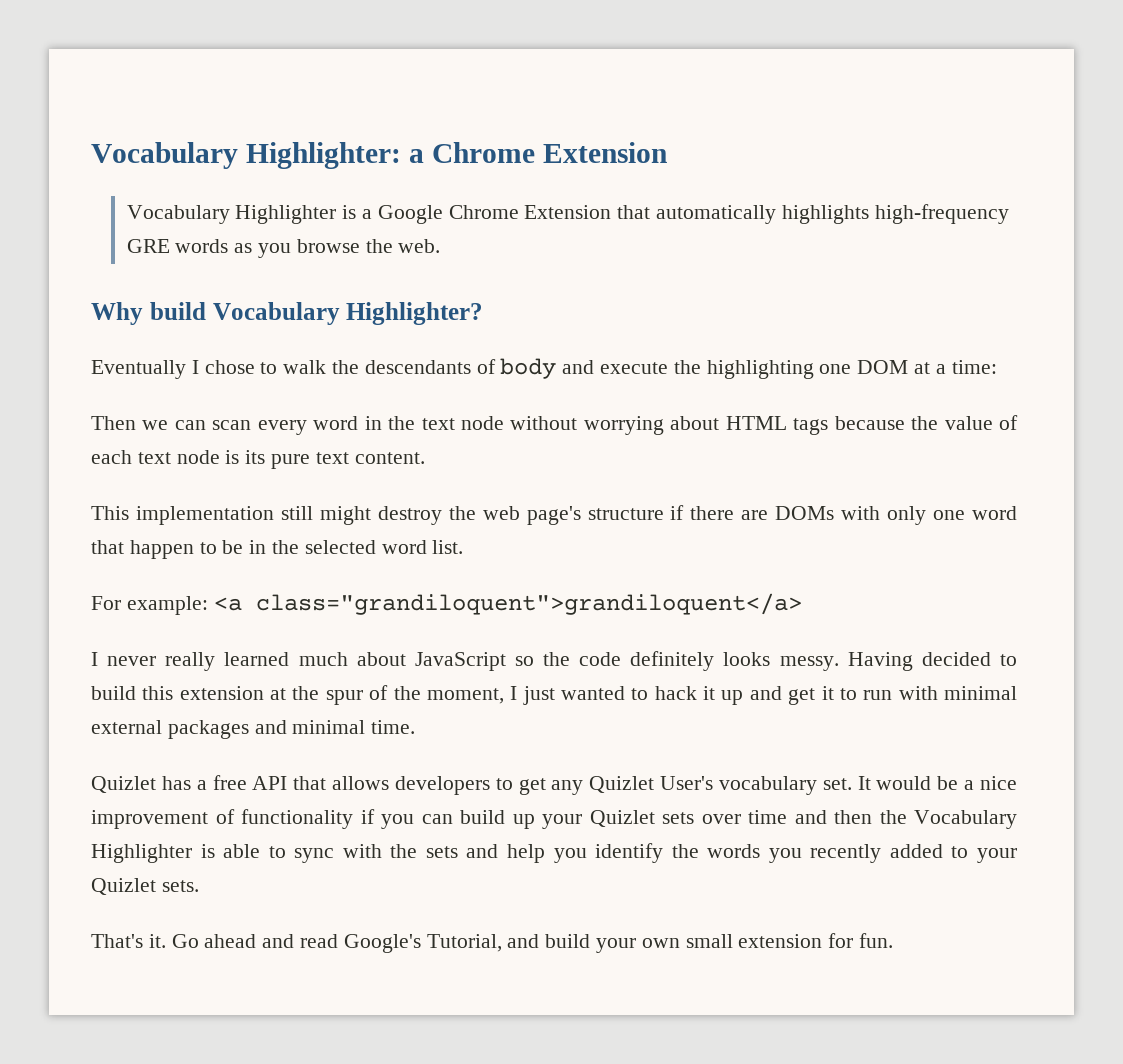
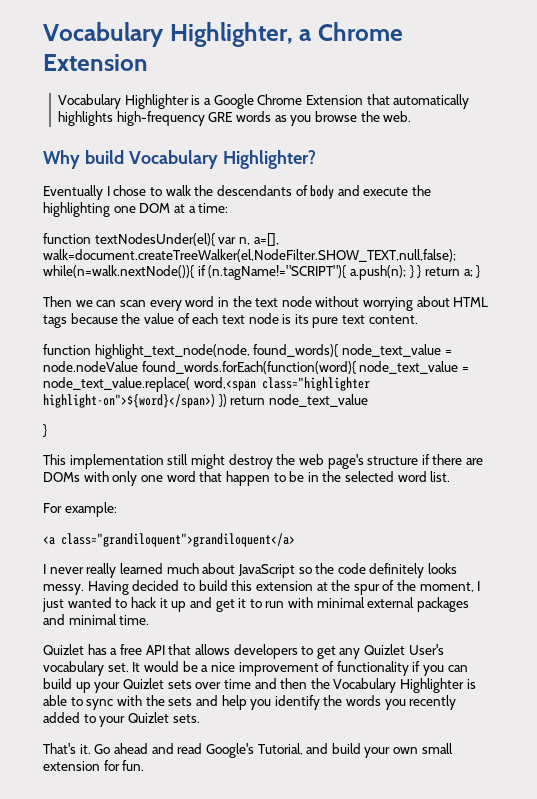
- Vocabulary Highlighter: a Chrome Extension
+ Vocabulary Highlighter, a Chrome Extension
+ function textNodesUnder(el){ var n, a=[], walk=document.createTreeWalker(el,NodeFilter.SHOW_TEXT,null,false); while(n=walk.nextNode()){ if (n.tagName!="SCRIPT"){ a.push(n); } } return a; }
+ function highlight_text_node(node, found_words){ node_text_value = node.nodeValue found_words.forEach(function(word){ node_text_value = node_text_value.replace( word,<span class="highlighter highlight-on">${word}</span>) }) return node_text_value
+ }
- For example: <a class="grandiloquent">grandiloquent</a>
+ For example:
+ <a class="grandiloquent">grandiloquent</a>

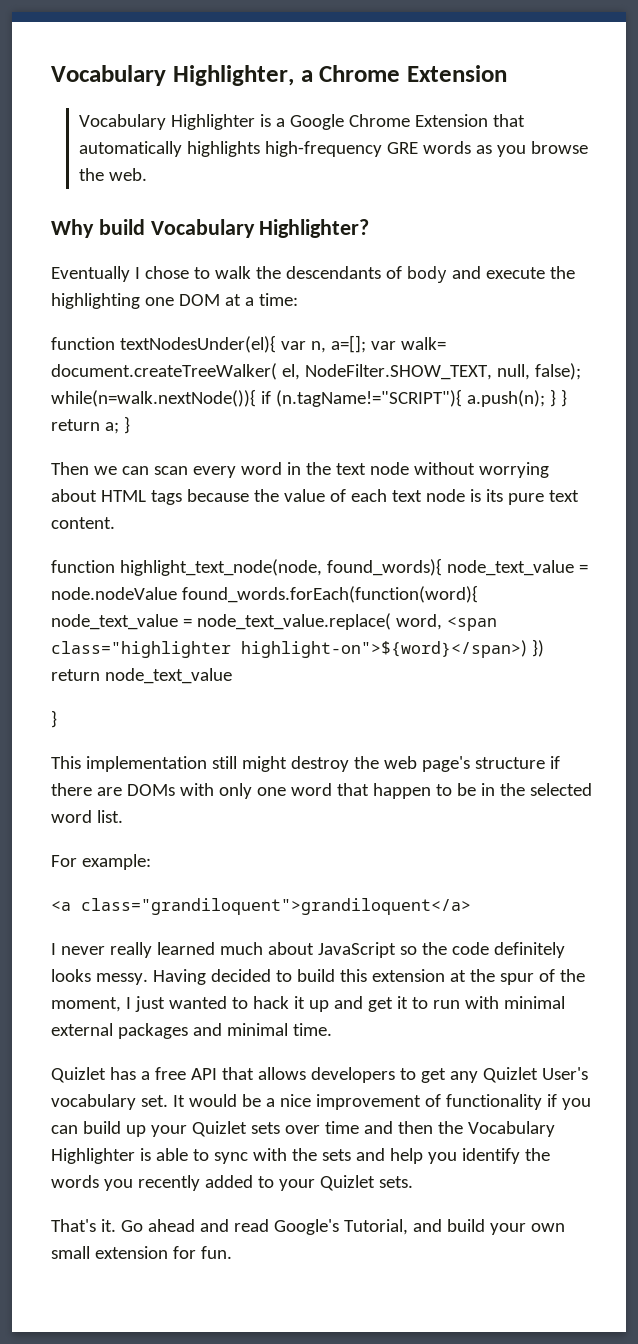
- function textNodesUnder(el){ var n, a=[], walk=document.createTreeWalker(el,NodeFilter.SHOW_TEXT,null,false); while(n=walk.nextNode()){ if (n.tagName!="SCRIPT"){ a.push(n); } } return a; }
+ function textNodesUnder(el){ var n, a=[]; var walk= document.createTreeWalker( el, NodeFilter.SHOW_TEXT, null, false); while(n=walk.nextNode()){ if (n.tagName!="SCRIPT"){ a.push(n); } } return a; }
- function highlight_text_node(node, found_words){ node_text_value = node.nodeValue found_words.forEach(function(word){ node_text_value = node_text_value.replace( word,<span class="highlighter highlight-on">${word}</span>) }) return node_text_value
+ function highlight_text_node(node, found_words){ node_text_value = node.nodeValue found_words.forEach(function(word){ node_text_value = node_text_value.replace( word, <span class="highlighter highlight-on">${word}</span>) }) return node_text_value

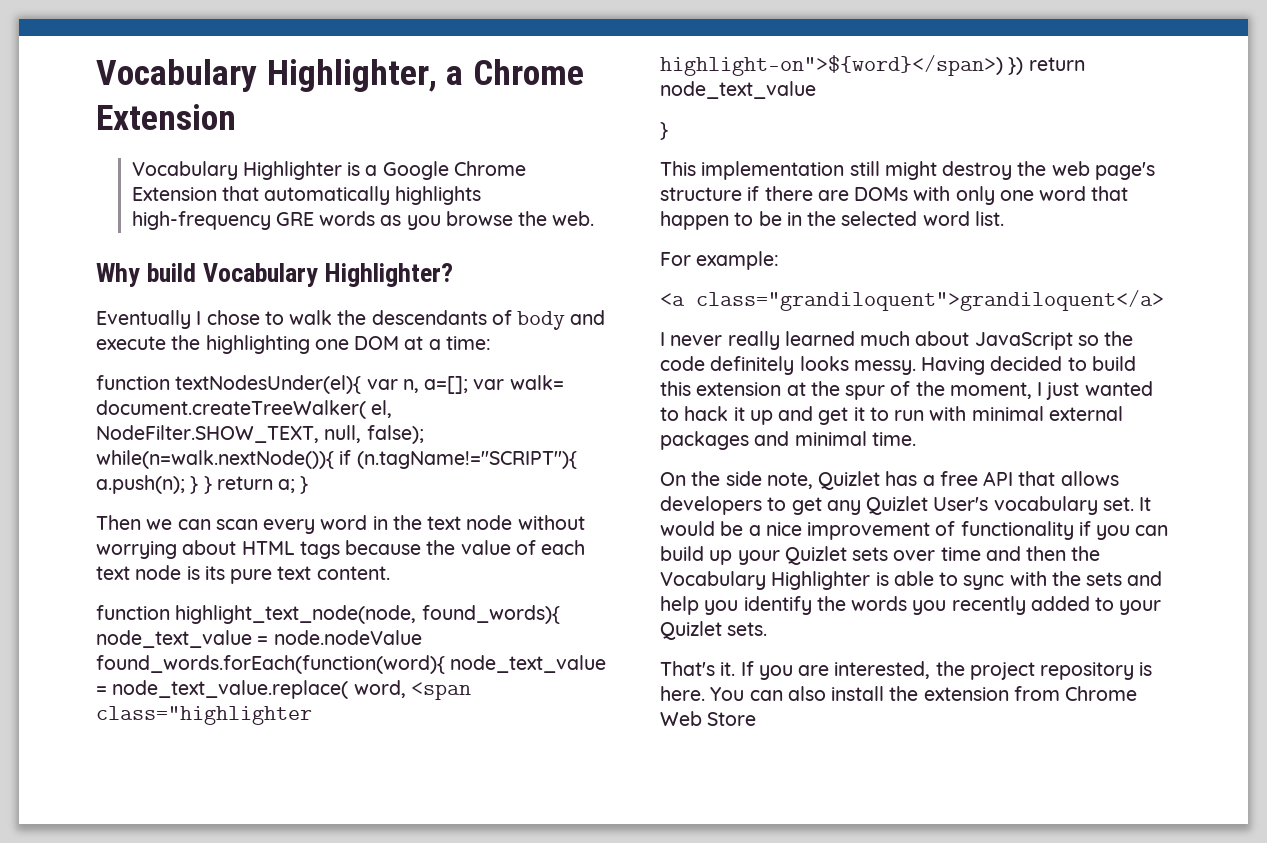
- Quizlet has a free API that allows developers to get any Quizlet User's vocabulary set.
+ On the side note, Quizlet has a free API that allows developers to get any Quizlet User's vocabulary set.
- Go ahead and read Google's Tutorial, and build your own small extension for fun.
+ If you are interested, the project repository is here. You can also install the extension from Chrome Web Store

